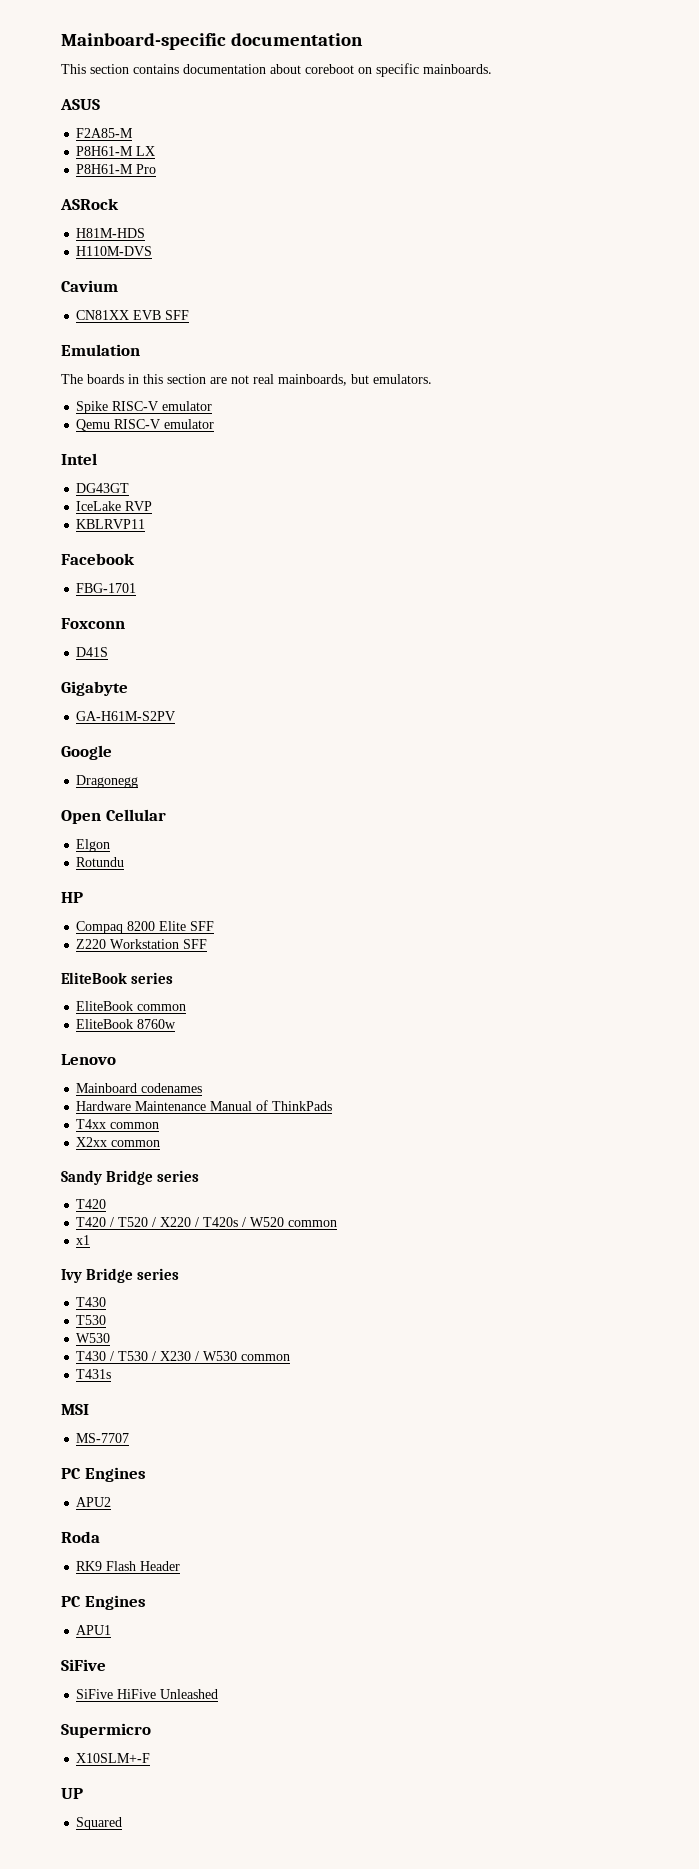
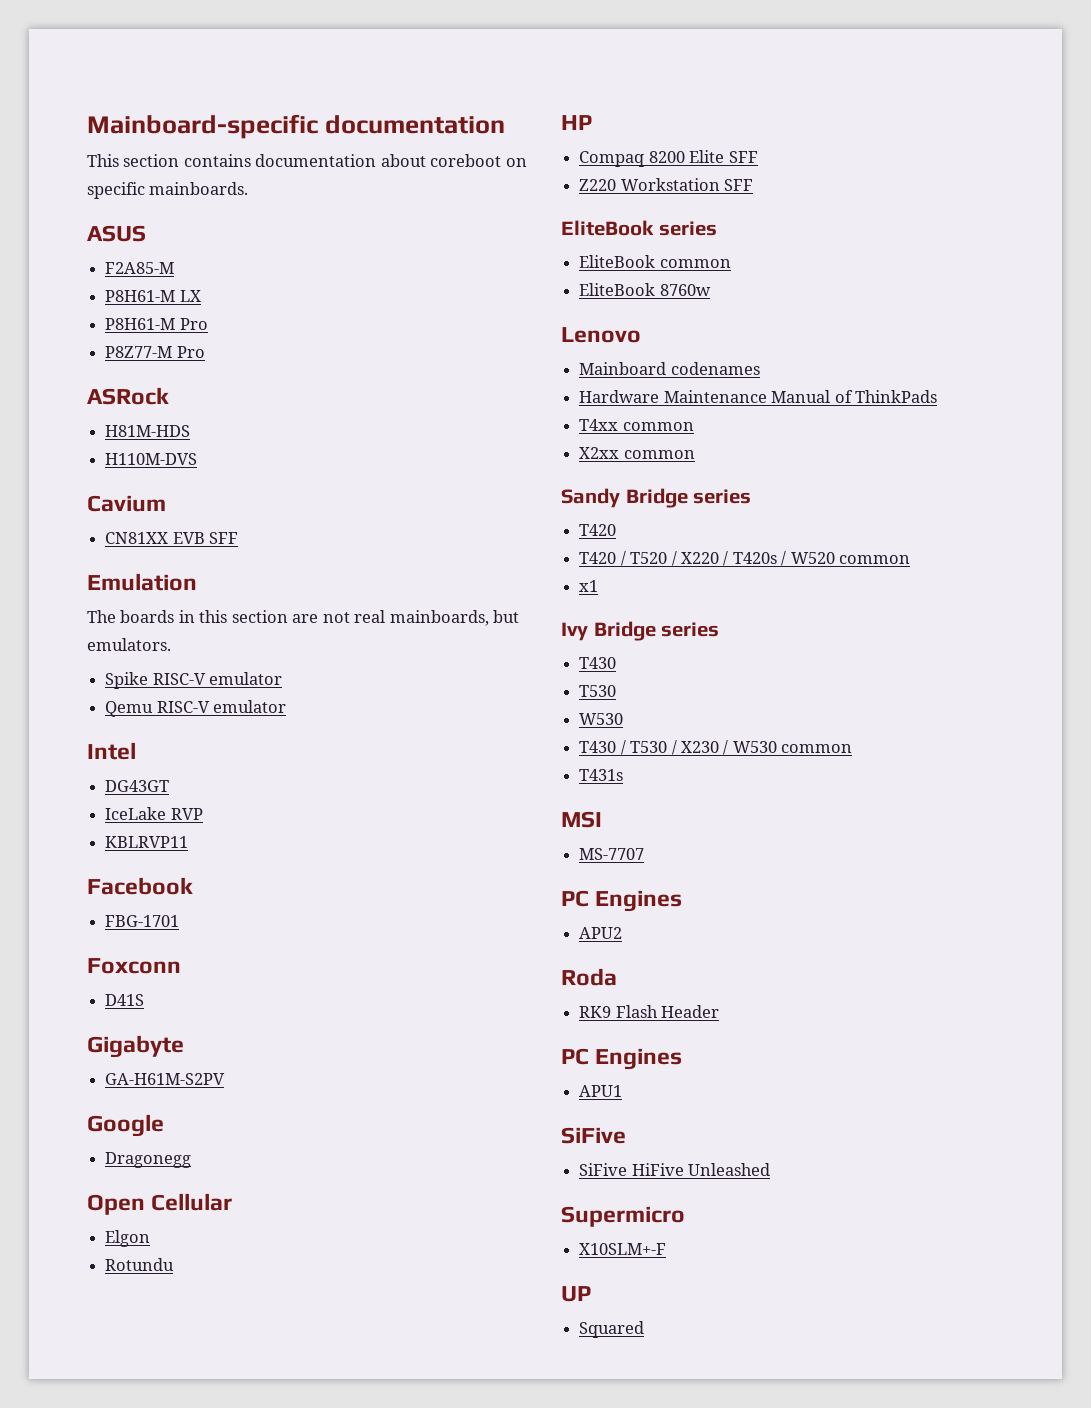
+ P8Z77-M Pro

